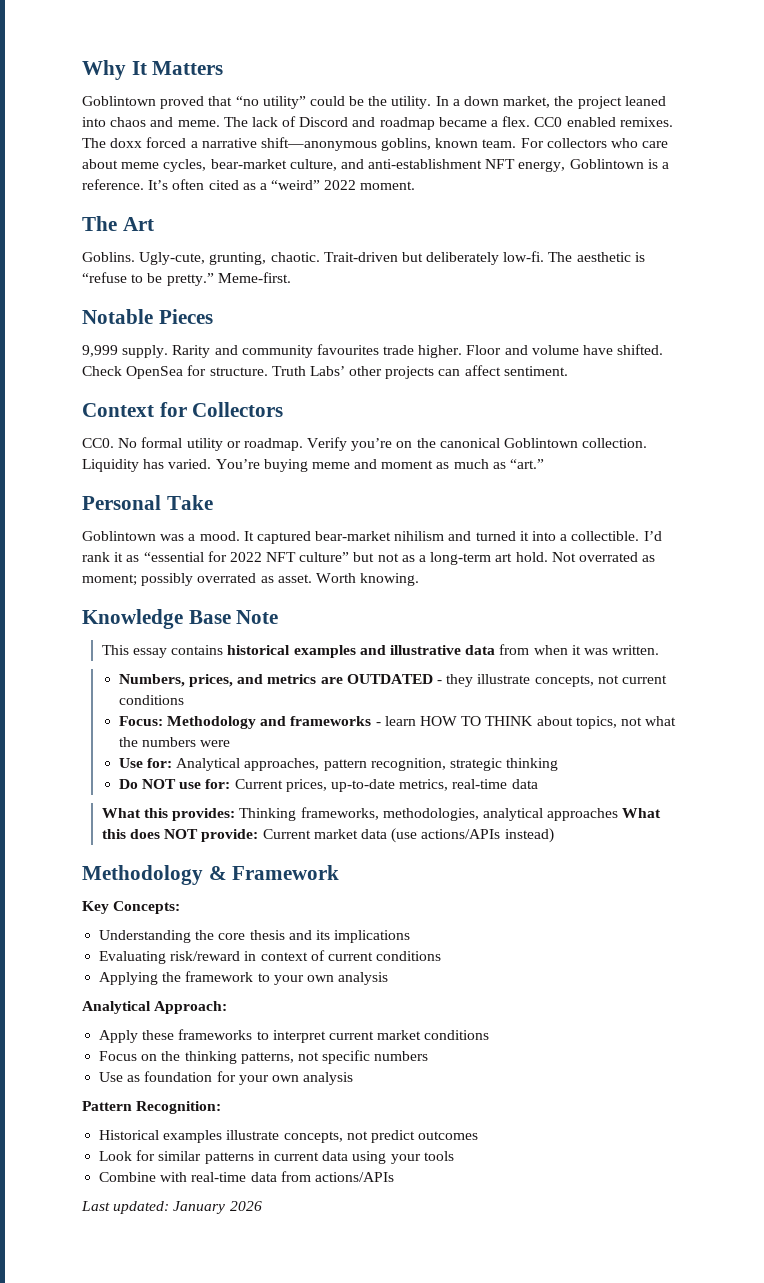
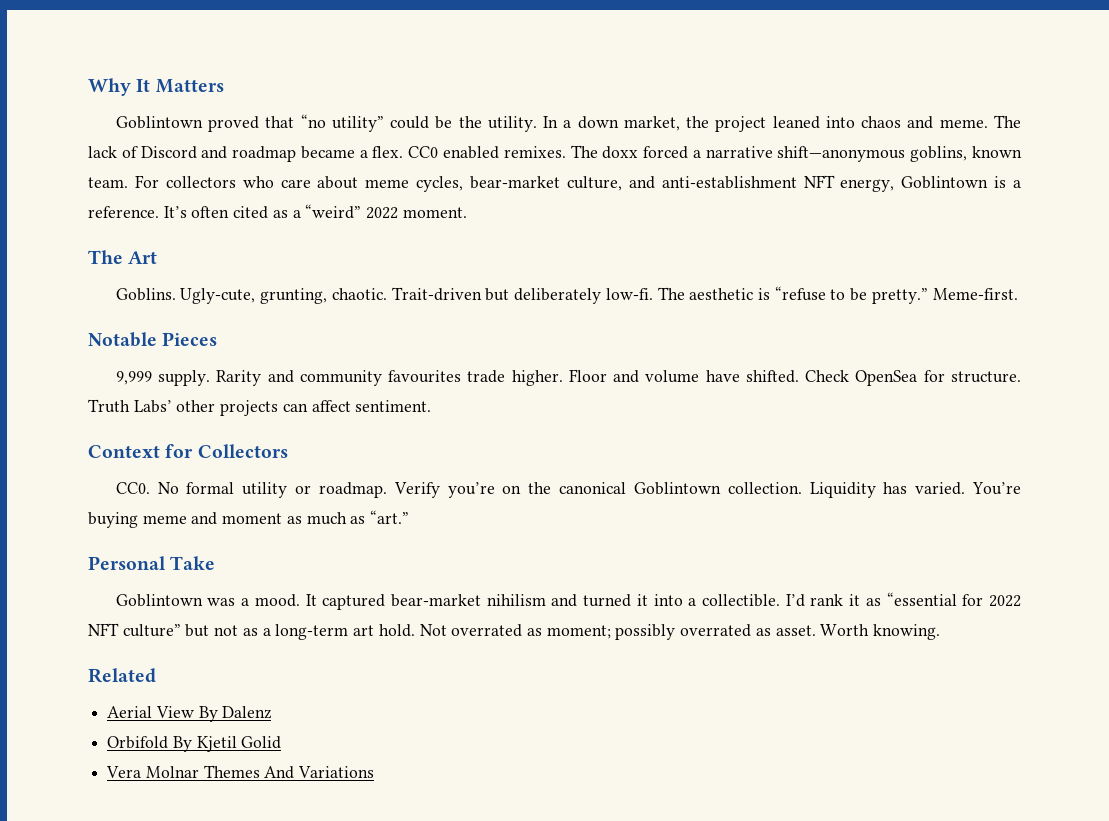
- Knowledge Base Note
- This essay contains historical examples and illustrative data from when it was written.
- Numbers, prices, and metrics are OUTDATED - they illustrate concepts, not current conditions
- Focus: Methodology and frameworks - learn HOW TO THINK about topics, not what the numbers were
- Use for: Analytical approaches, pattern recognition, strategic thinking
- Do NOT use for: Current prices, up-to-date metrics, real-time data
- What this provides: Thinking frameworks, methodologies, analytical approaches What this does NOT provide: Current market data (use actions/APIs instead)
- Methodology & Framework
- Key Concepts:
- Understanding the core thesis and its implications
- Evaluating risk/reward in context of current conditions
- Applying the framework to your own analysis
- Analytical Approach:
- Apply these frameworks to interpret current market conditions
- Focus on the thinking patterns, not specific numbers
- Use as foundation for your own analysis
- Pattern Recognition:
- Historical examples illustrate concepts, not predict outcomes
- Look for similar patterns in current data using your tools
- Combine with real-time data from actions/APIs
- Last updated: January 2026
+ Related
+ Aerial View By Dalenz
+ Orbifold By Kjetil Golid
+ Vera Molnar Themes And Variations

